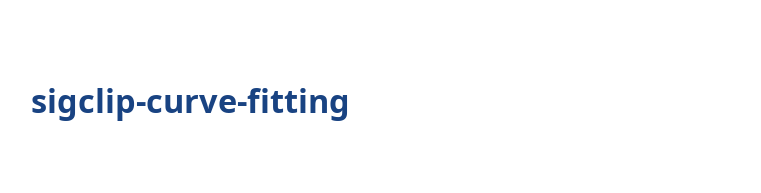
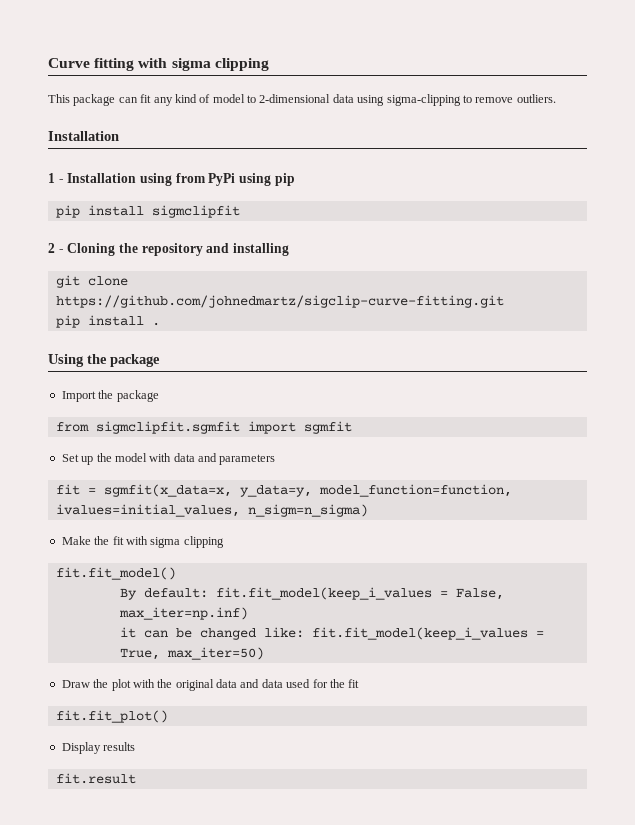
- sigclip-curve-fitting
+ Curve fitting with sigma clipping
+ This package can fit any kind of model to 2-dimensional data using sigma-clipping to remove outliers.
+ Installation
+ 1 - Installation using from PyPi using pip
+ pip install sigmclipfit
+ 2 - Cloning the repository and installing
+ git clone https://github.com/johnedmartz/sigclip-curve-fitting.git
+ pip install .
+ Using the package
+ Import the package
+ from sigmclipfit.sgmfit import sgmfit
+ Set up the model with data and parameters
+ fit = sgmfit(x_data=x, y_data=y, model_function=function, ivalues=initial_values, n_sigm=n_sigma)
+ Make the fit with sigma clipping
+ fit.fit_model()
+ By default: fit.fit_model(keep_i_values = False, max_iter=np.inf)
+ it can be changed like: fit.fit_model(keep_i_values = True, max_iter=50)
+ Draw the plot with the original data and data used for the fit
+ fit.fit_plot()
+ Display results
+ fit.result

